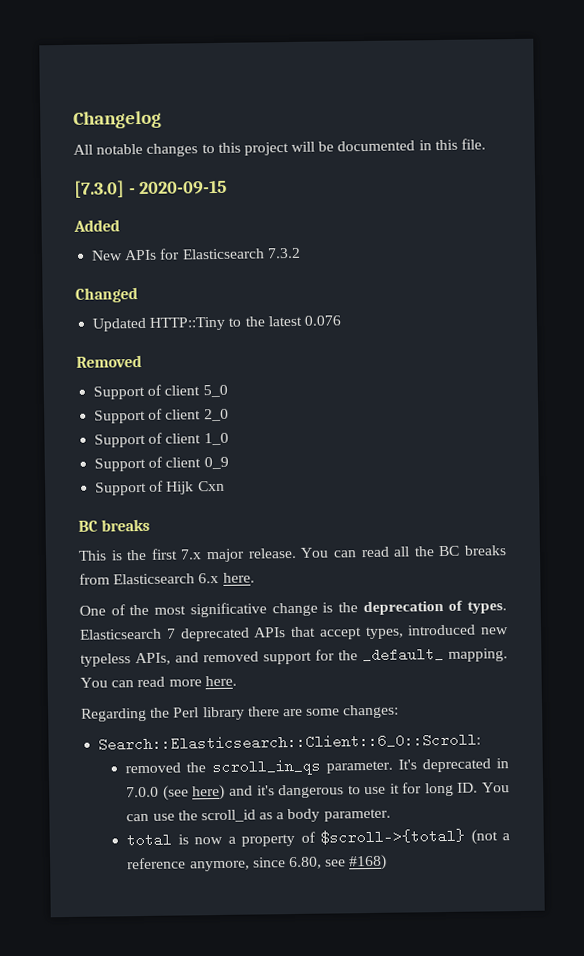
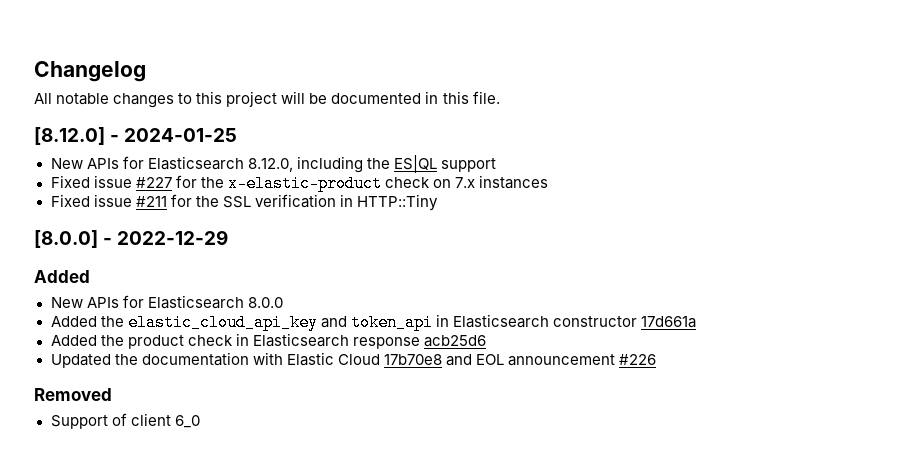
- [7.3.0] - 2020-09-15
+ [8.12.0] - 2024-01-25
+ New APIs for Elasticsearch 8.12.0, including the ES|QL support
+ Fixed issue #227 for the x-elastic-product check on 7.x instances
+ Fixed issue #211 for the SSL verification in HTTP::Tiny
+ [8.0.0] - 2022-12-29
- New APIs for Elasticsearch 7.3.2
- Changed
- Updated HTTP::Tiny to the latest 0.076
+ New APIs for Elasticsearch 8.0.0
+ Added the elastic_cloud_api_key and token_api in Elasticsearch constructor 17d661a
+ Added the product check in Elasticsearch response acb25d6
+ Updated the documentation with Elastic Cloud 17b70e8 and EOL announcement #226
  Removed
- Support of client 5_0
- Support of client 2_0
- Support of client 1_0
- Support of client 0_9
- Support of Hijk Cxn
- BC breaks
- This is the first 7.x major release. You can read all the BC breaks from Elasticsearch 6.x here.
- One of the most significative change is the deprecation of types. Elasticsearch 7 deprecated APIs that accept types, introduced new typeless APIs, and removed support for the _default_ mapping. You can read more here.
- Regarding the Perl library there are some changes:
- Search::Elasticsearch::Client::6_0::Scroll:
- removed the scroll_in_qs parameter. It's deprecated in 7.0.0 (see here) and it's dangerous to use it for long ID. You can use the scroll_id as a body parameter.
- total is now a property of $scroll->{total} (not a reference anymore, since 6.80, see #168)
+ Support of client 6_0

